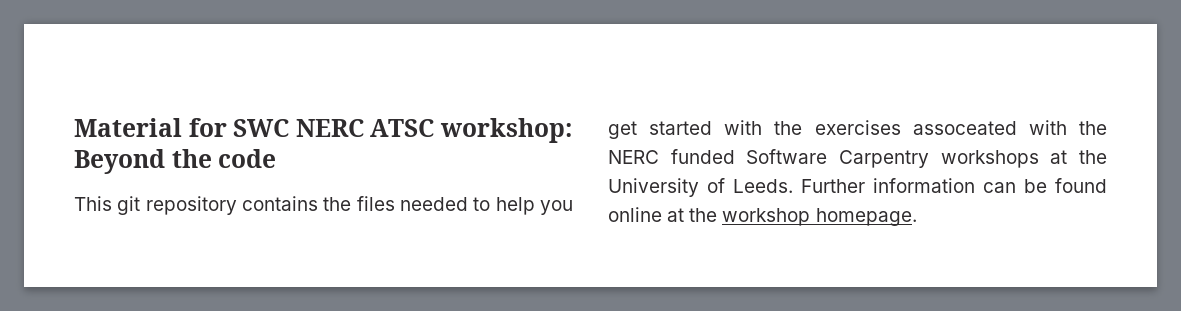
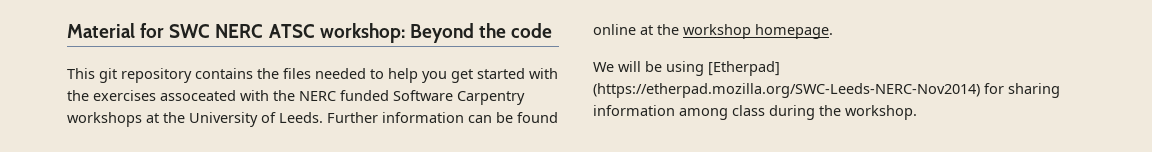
+ We will be using [Etherpad] (https://etherpad.mozilla.org/SWC-Leeds-NERC-Nov2014) for sharing information among class during the workshop.

